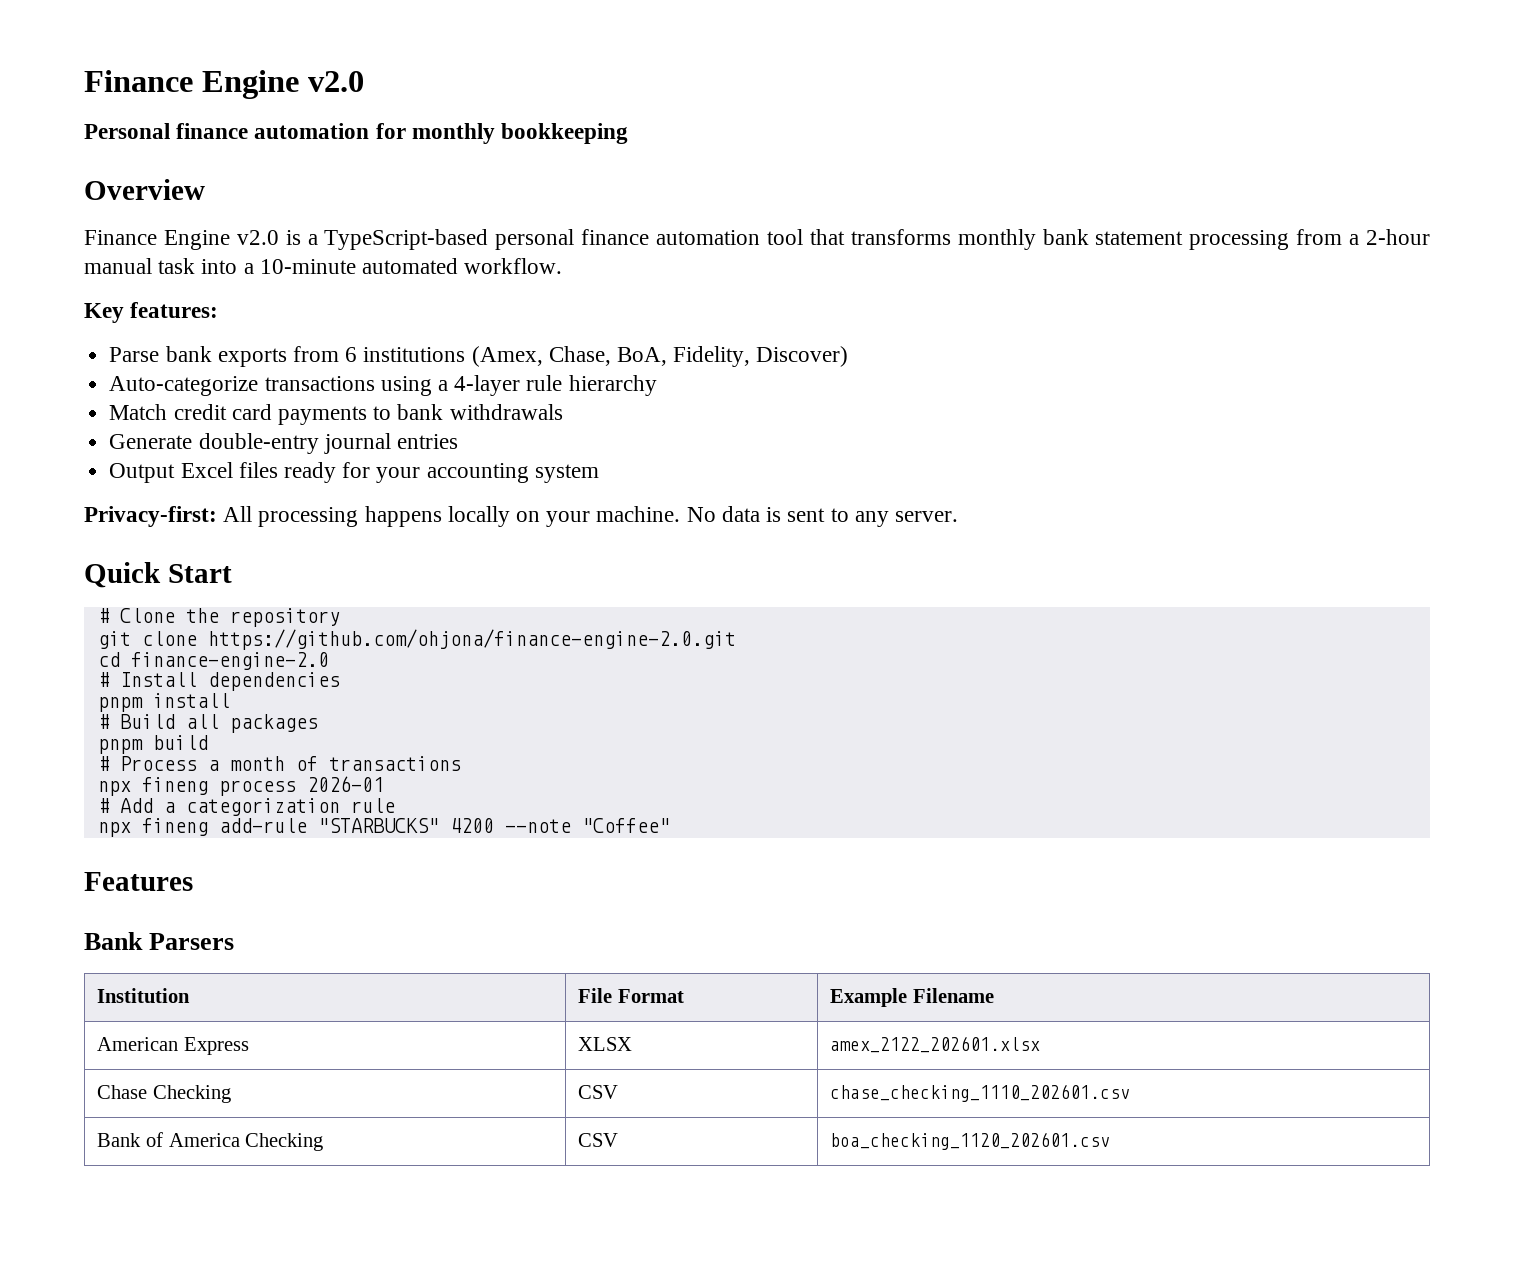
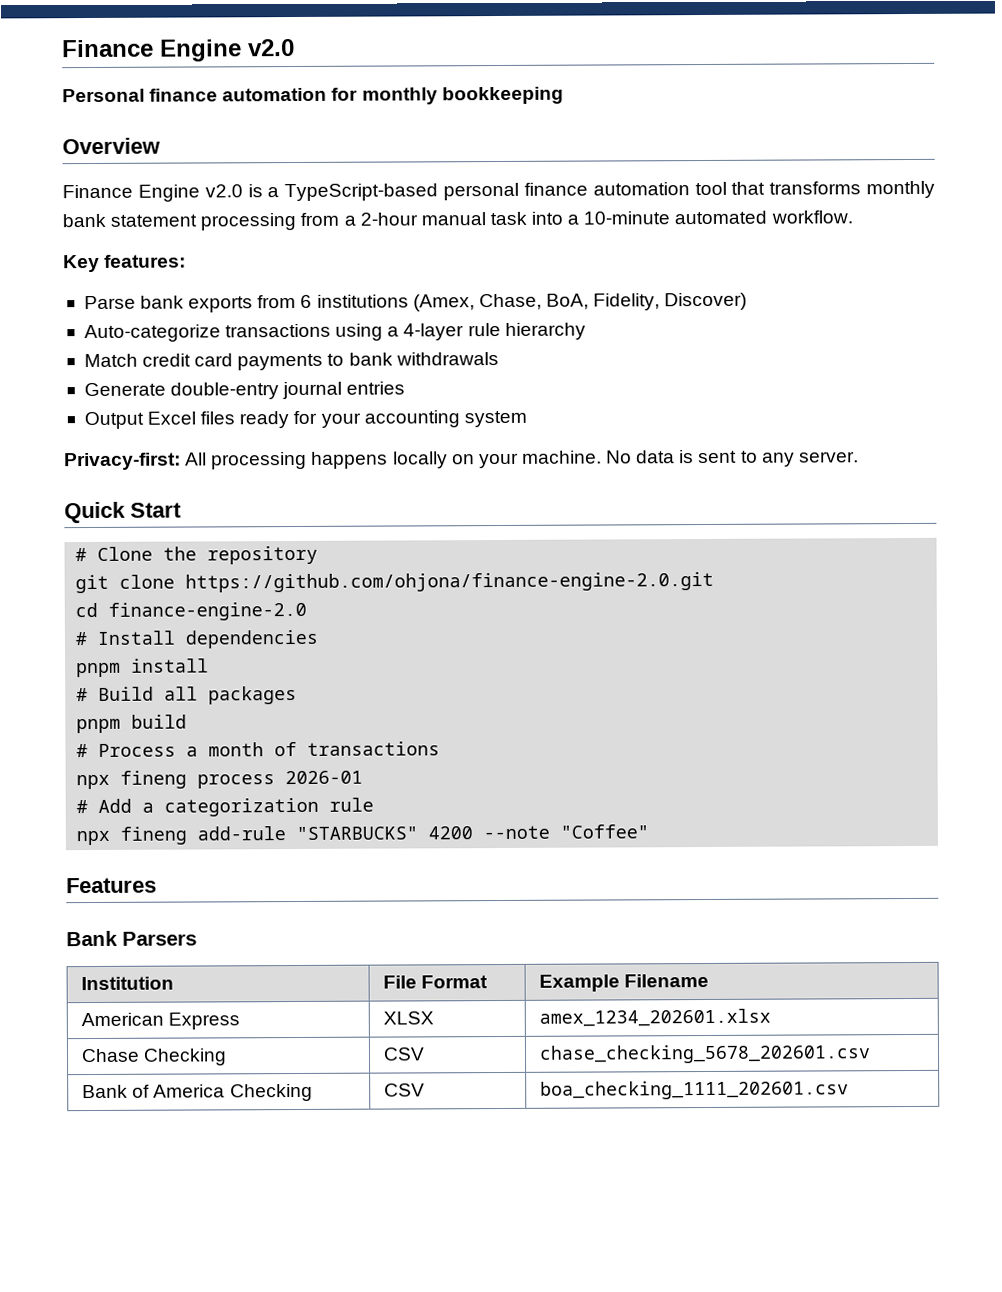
- American Express | XLSX | amex_2122_202601.xlsx
+ American Express | XLSX | amex_1234_202601.xlsx
- Chase Checking | CSV | chase_checking_1110_202601.csv
+ Chase Checking | CSV | chase_checking_5678_202601.csv
- Bank of America Checking | CSV | boa_checking_1120_202601.csv
+ Bank of America Checking | CSV | boa_checking_1111_202601.csv

